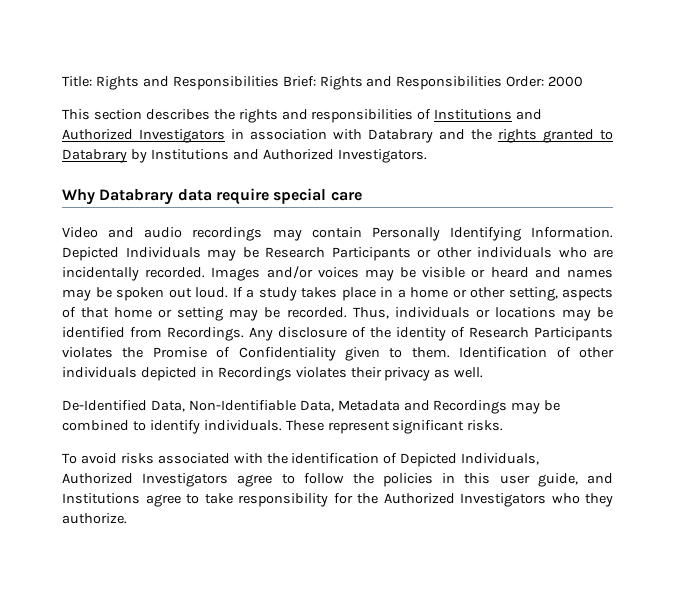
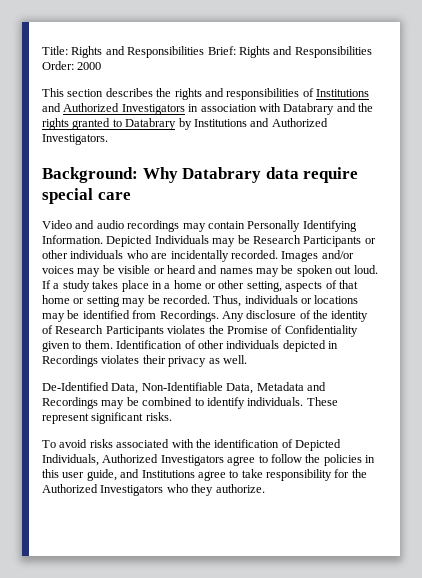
- Why Databrary data require special care
+ Background: Why Databrary data require special care

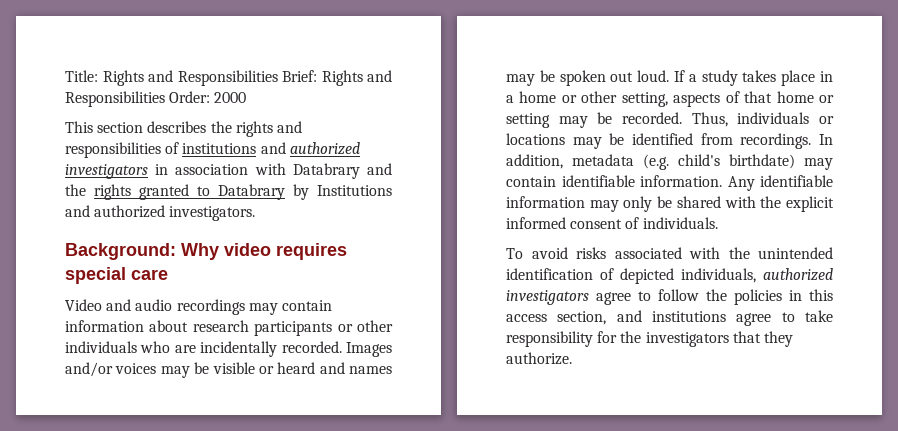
- This section describes the rights and responsibilities of Institutions and Authorized Investigators in association with Databrary and the rights granted to Databrary by Institutions and Authorized Investigators.
+ This section describes the rights and responsibilities of institutions and authorized investigators in association with Databrary and the rights granted to Databrary by Institutions and authorized investigators.
- Background: Why Databrary data require special care
+ Background: Why video requires special care
- Video and audio recordings may contain Personally Identifying Information. Depicted Individuals may be Research Participants or other individuals who are incidentally recorded.
+ Video and audio recordings may contain information about research participants or other individuals who are incidentally recorded.
- Thus, individuals or locations may be identified from Recordings. Any disclosure of the identity of Research Participants violates the Promise of Confidentiality given to them. Identification of other individuals depicted in Recordings violates their privacy as well.
- De-Identified Data, Non-Identifiable Data, Metadata and Recordings may be combined to identify individuals. These represent significant risks.
+ Thus, individuals or locations may be identified from recordings. In addition, metadata (e.g. child's birthdate) may contain identifiable information. Any identifiable information may only be shared with the explicit informed consent of individuals.
- To avoid risks associated with the identification of Depicted Individuals, Authorized Investigators agree to follow the policies in this user guide, and Institutions agree to take responsibility for the Authorized Investigators who they authorize.
+ To avoid risks associated with the unintended identification of depicted individuals, authorized investigators agree to follow the policies in this access section, and institutions agree to take responsibility for the investigators that they authorize.

